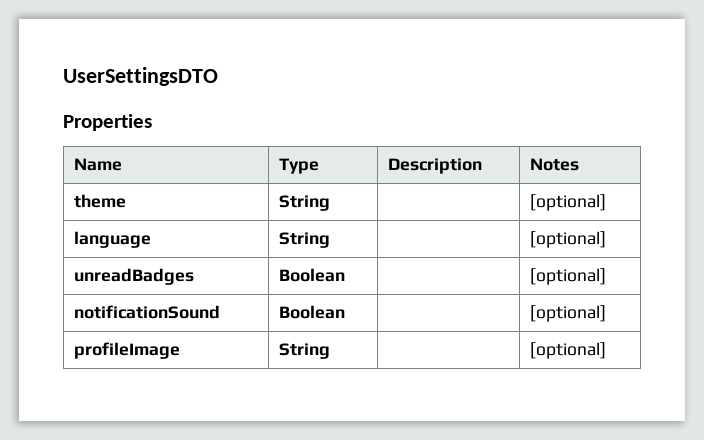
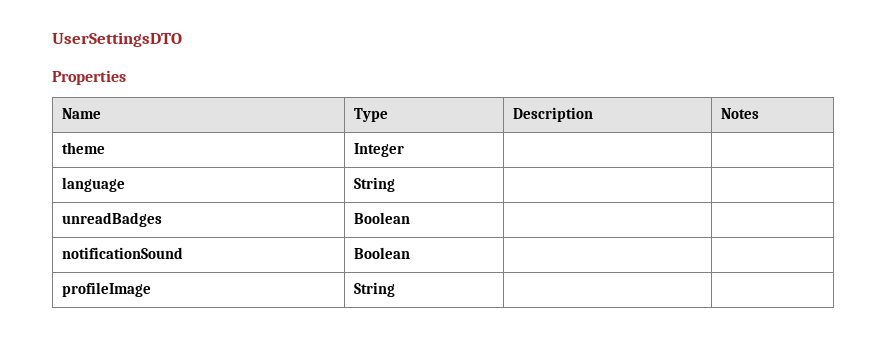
- theme | String | | [optional]
+ theme | Integer | |
- language | String | | [optional]
+ language | String | |
- unreadBadges | Boolean | | [optional]
+ unreadBadges | Boolean | |
- notificationSound | Boolean | | [optional]
+ notificationSound | Boolean | |
- profileImage | String | | [optional]
+ profileImage | String | |

